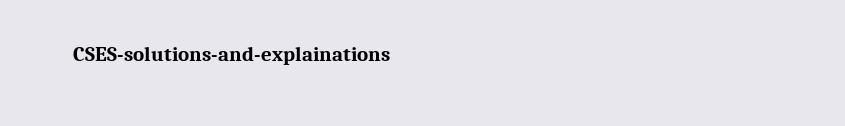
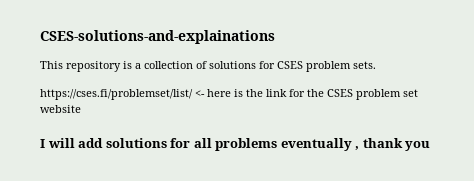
+ This repository is a collection of solutions for CSES problem sets.
+ https://cses.fi/problemset/list/ <- here is the link for the CSES problem set website
+ I will add solutions for all problems eventually , thank you

